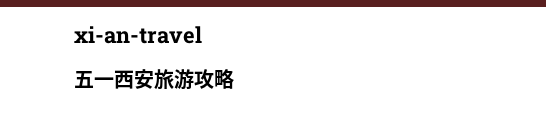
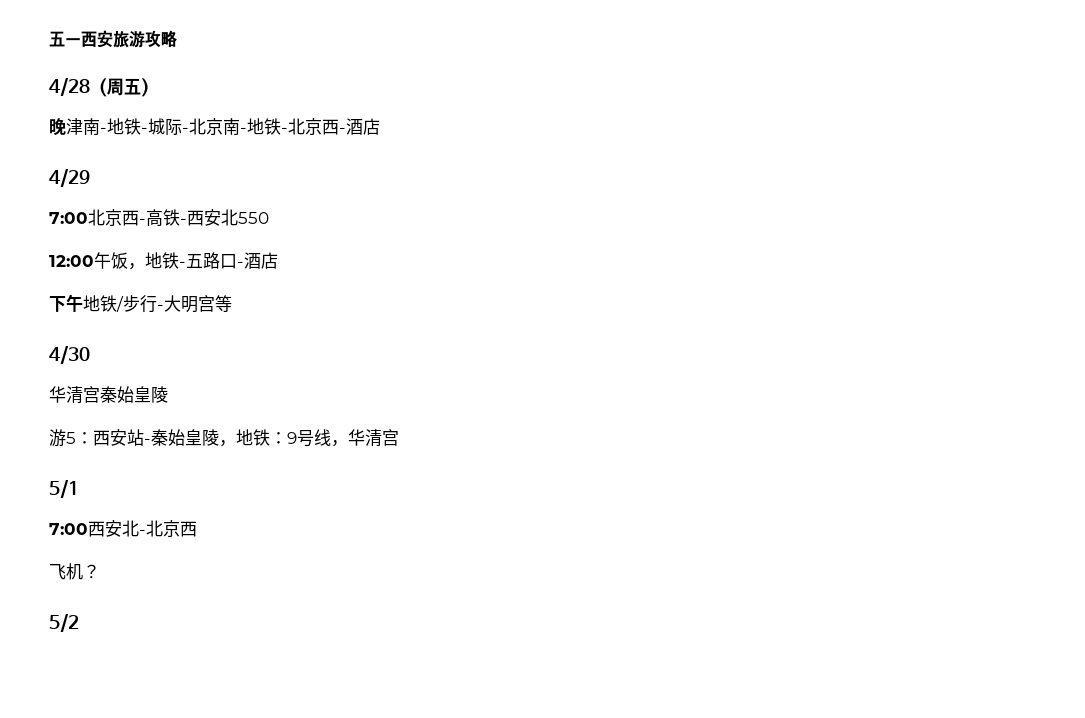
- xi-an-travel
+ 4/28（周五）
+ 晚津南-地铁-城际-北京南-地铁-北京西-酒店
+ 4/29
+ 7:00北京西-高铁-西安北550
+ 12:00午饭，地铁-五路口-酒店
+ 下午地铁/步行-大明宫等
+ 4/30
+ 华清宫秦始皇陵
+ 游5：西安站-秦始皇陵，地铁：9号线，华清宫
+ 5/1
+ 7:00西安北-北京西
+ 飞机？
+ 5/2

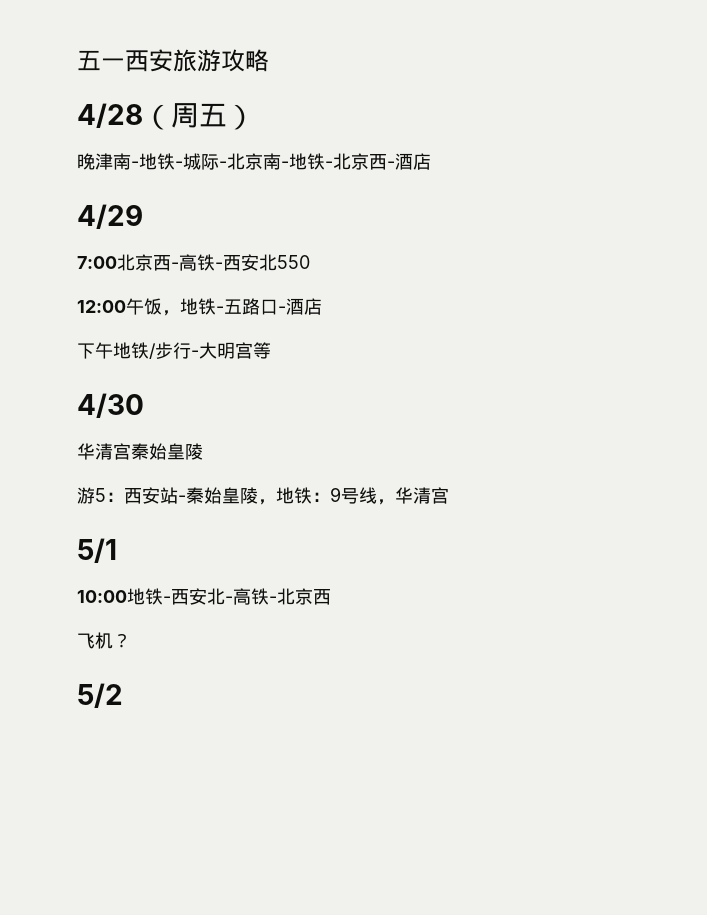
- 7:00西安北-北京西
+ 10:00地铁-西安北-高铁-北京西

